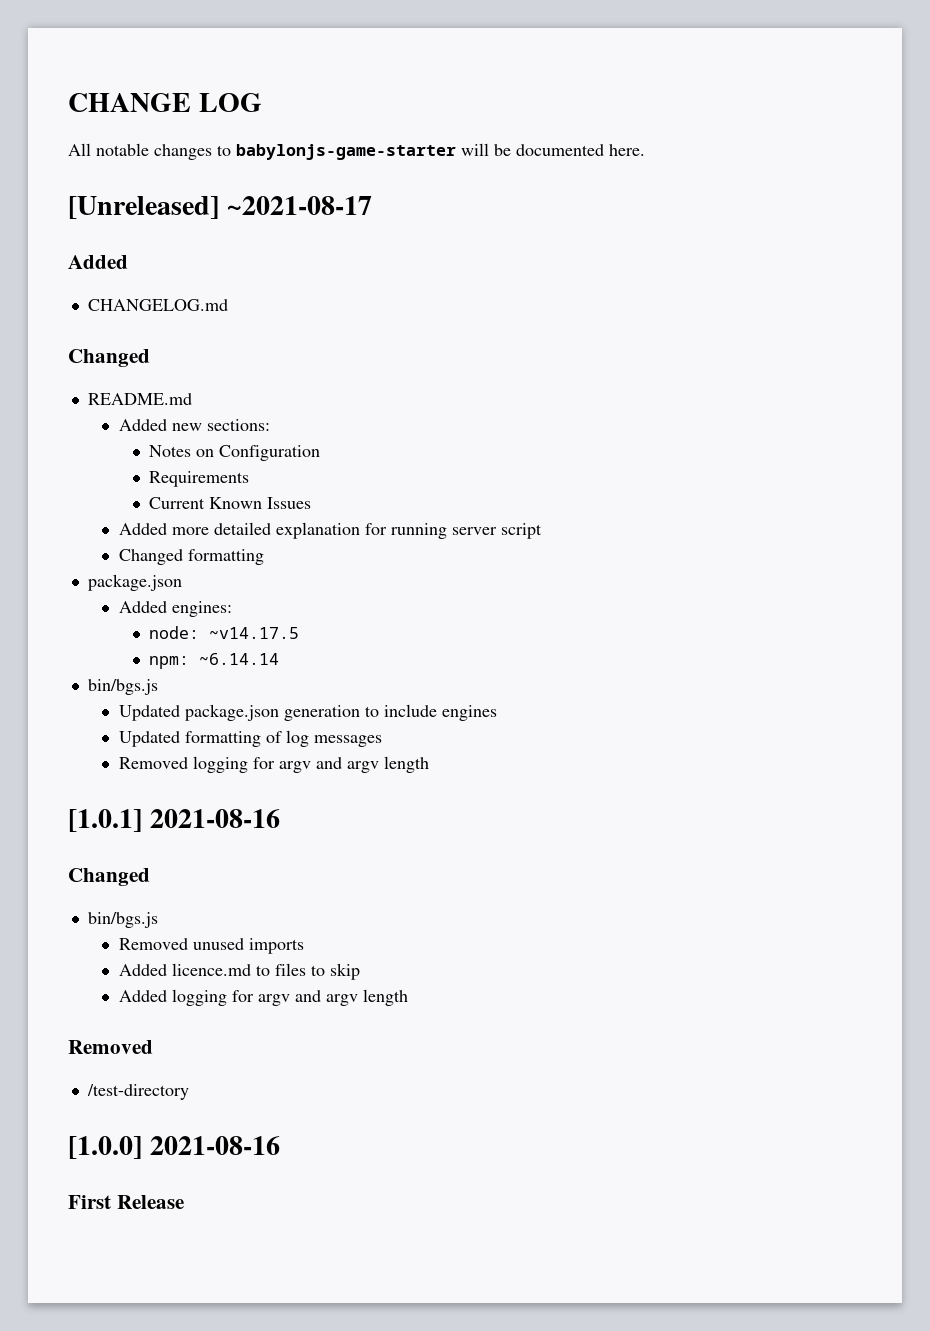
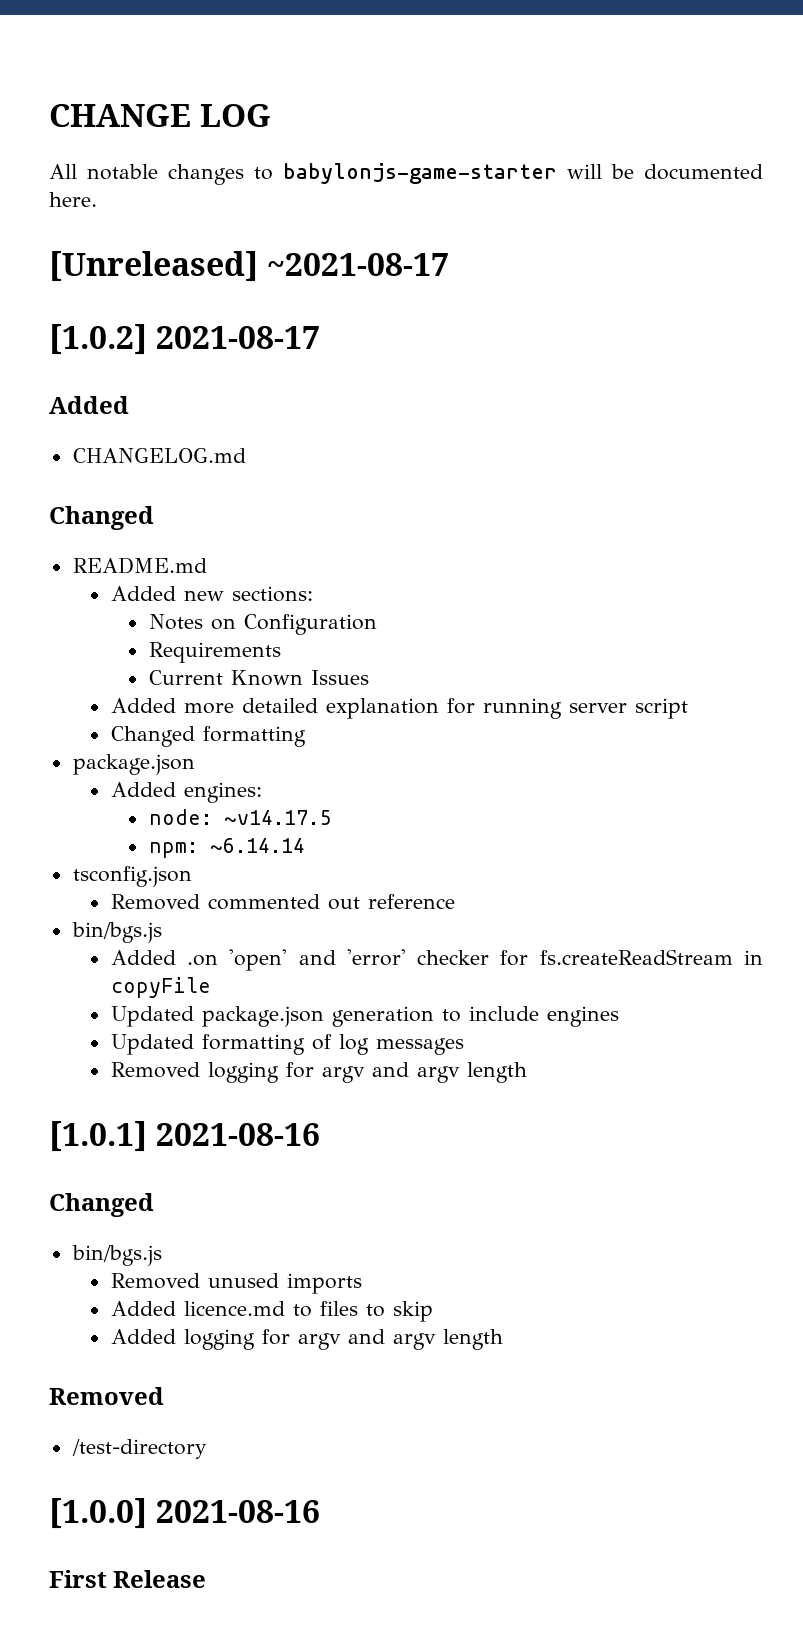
+ [1.0.2] 2021-08-17
  npm: ~6.14.14
+ tsconfig.json
+ Removed commented out reference
  bin/bgs.js
+ Added .on 'open' and 'error' checker for fs.createReadStream in copyFile

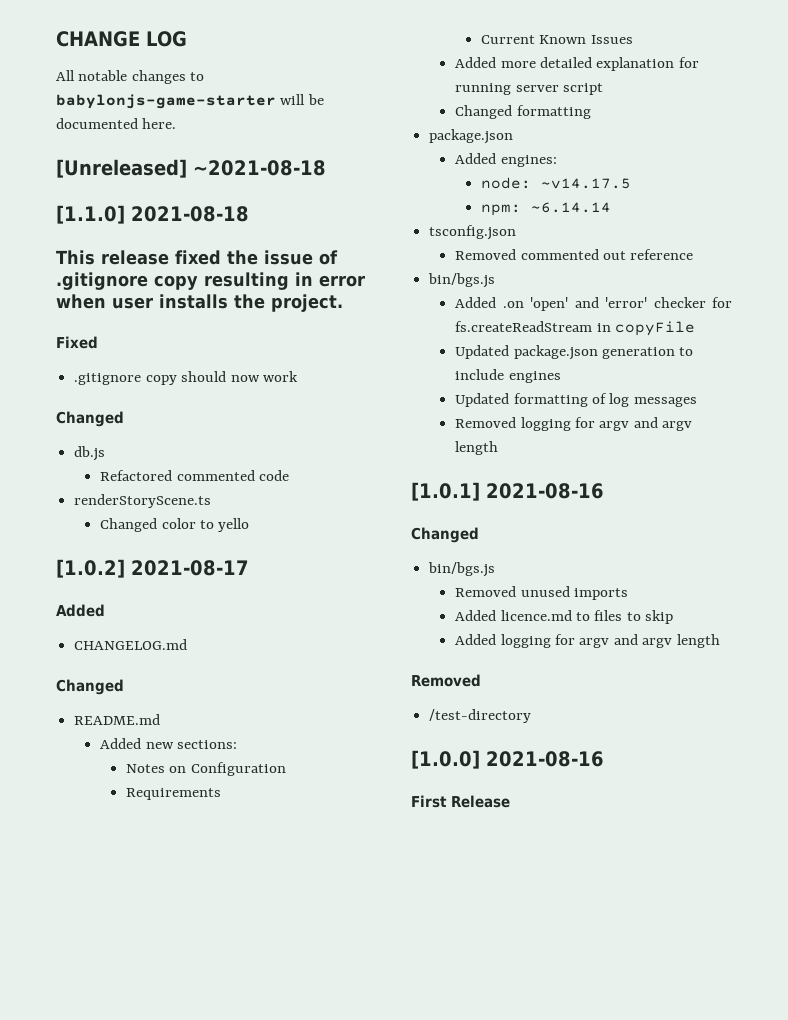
- [Unreleased] ~2021-08-17
+ [Unreleased] ~2021-08-18
+ [1.1.0] 2021-08-18
+ This release fixed the issue of .gitignore copy resulting in error when user installs the project.
+ Fixed
+ .gitignore copy should now work
+ Changed
+ db.js
+ Refactored commented code
+ renderStoryScene.ts
+ Changed color to yello

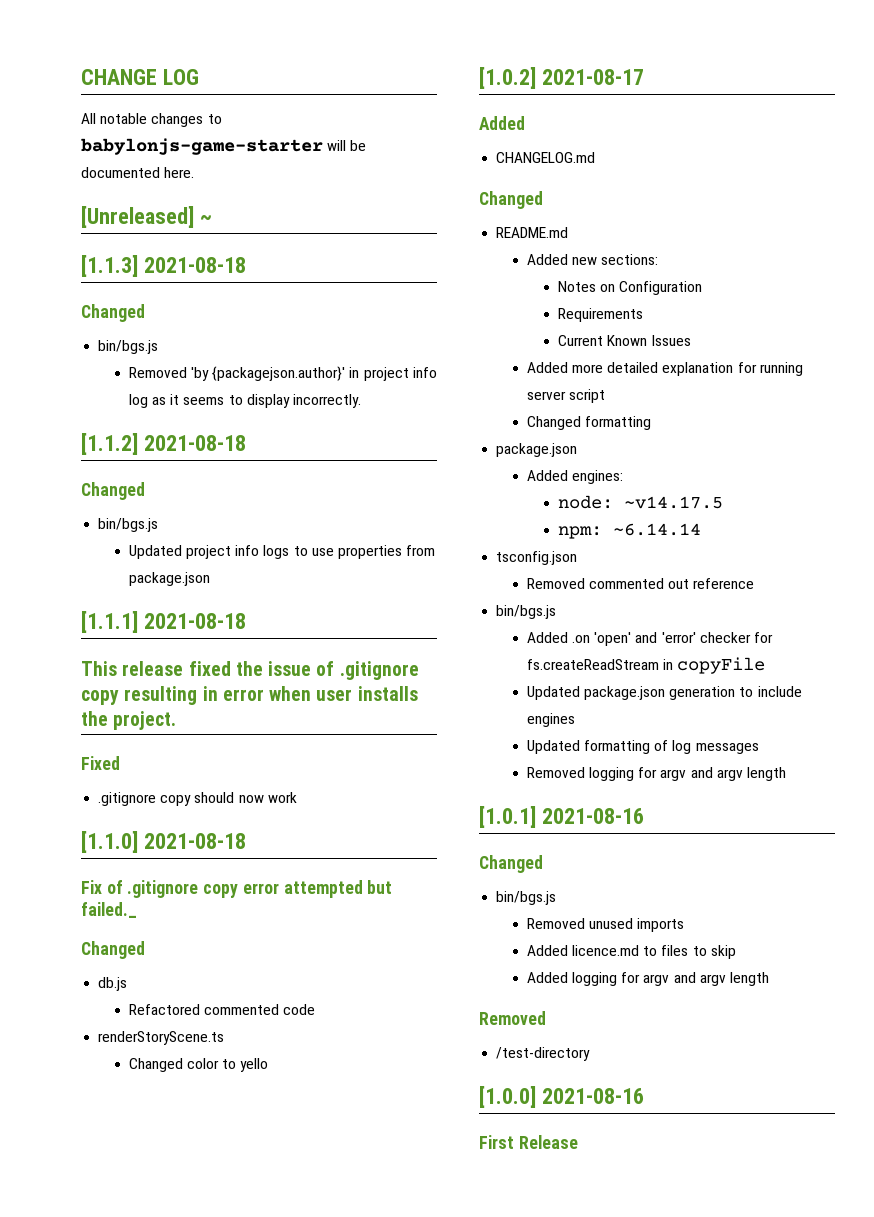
- [Unreleased] ~2021-08-18
- [1.1.0] 2021-08-18
+ [Unreleased] ~
+ [1.1.3] 2021-08-18
+ Changed
+ bin/bgs.js
+ Removed 'by {packagejson.author}' in project info log as it seems to display incorrectly.
+ [1.1.2] 2021-08-18
+ Changed
+ bin/bgs.js
+ Updated project info logs to use properties from package.json
+ [1.1.1] 2021-08-18
+ [1.1.0] 2021-08-18
+ Fix of .gitignore copy error attempted but failed._

